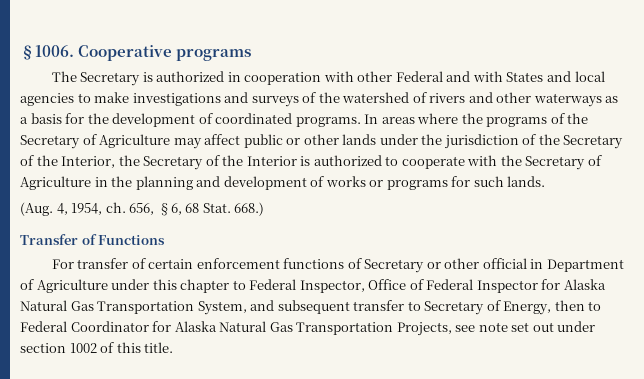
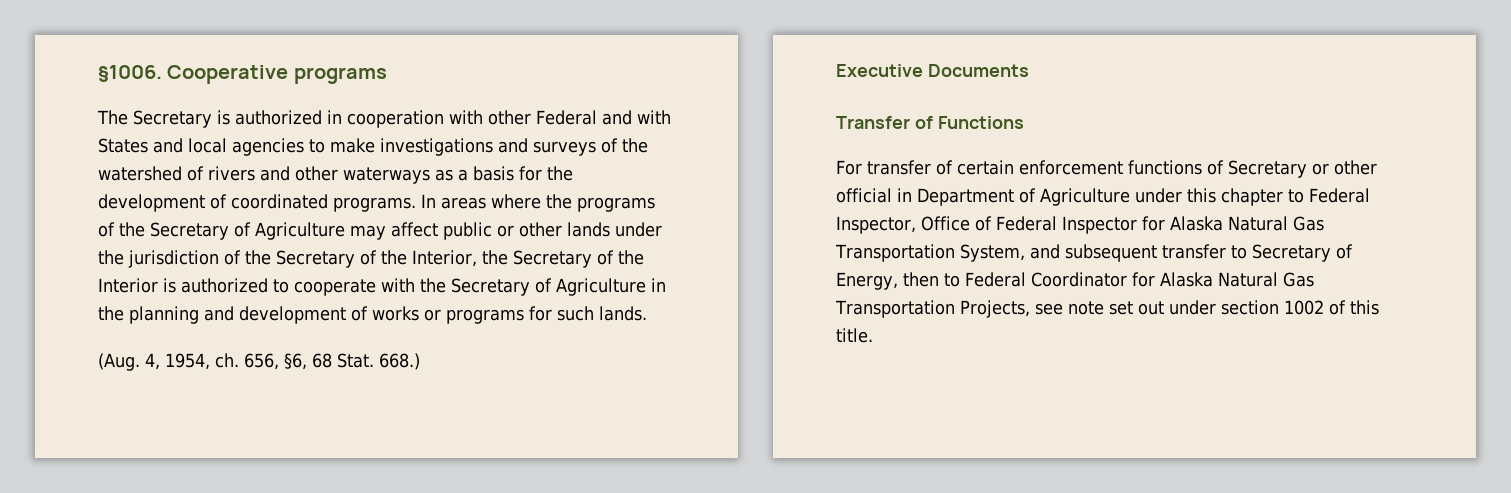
+ Executive Documents

